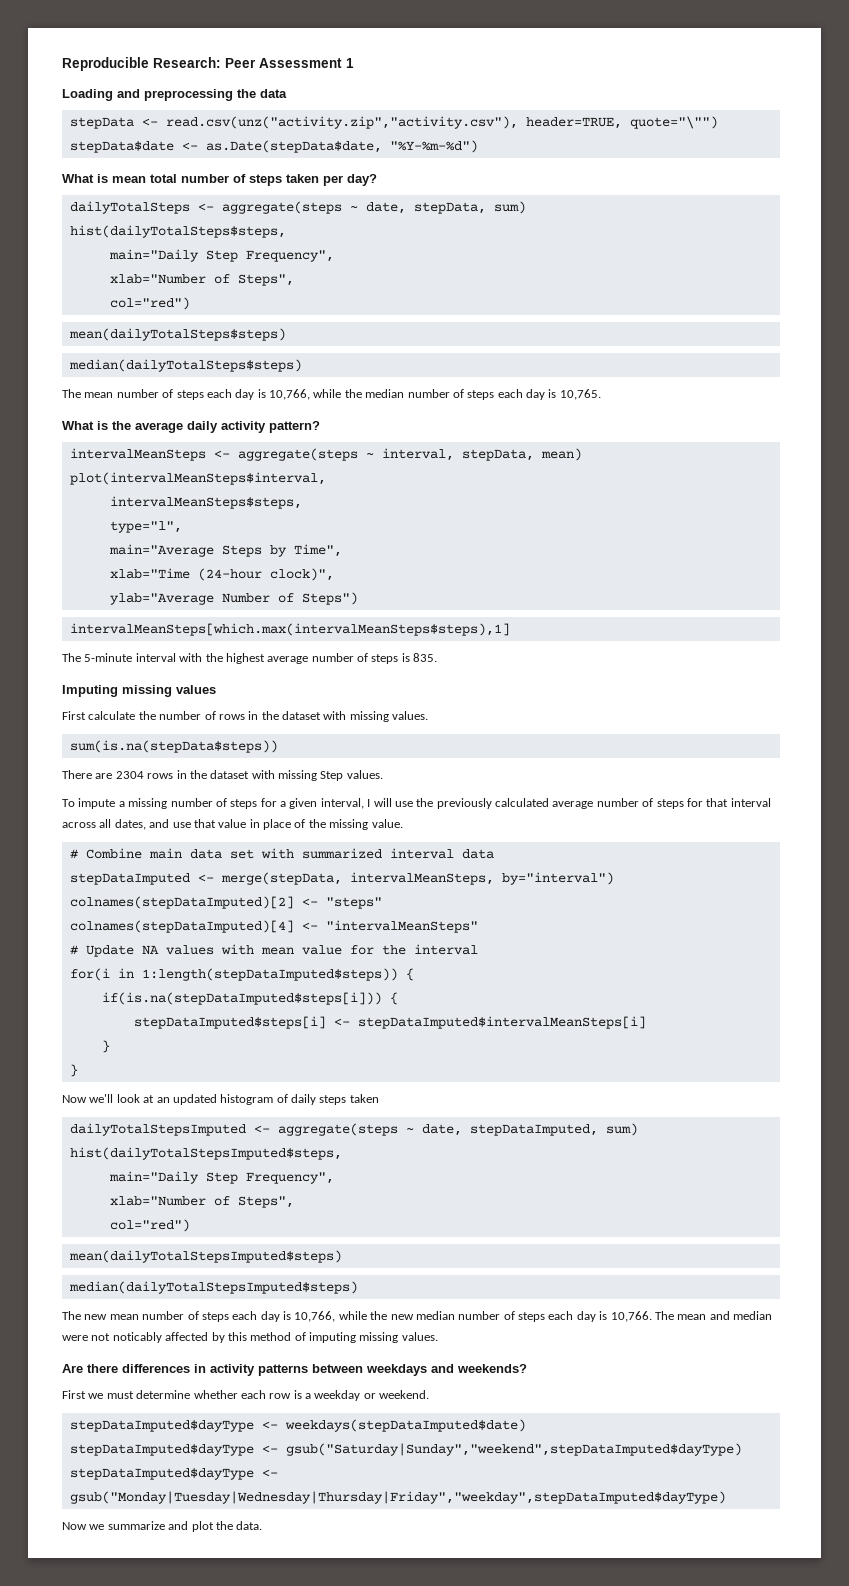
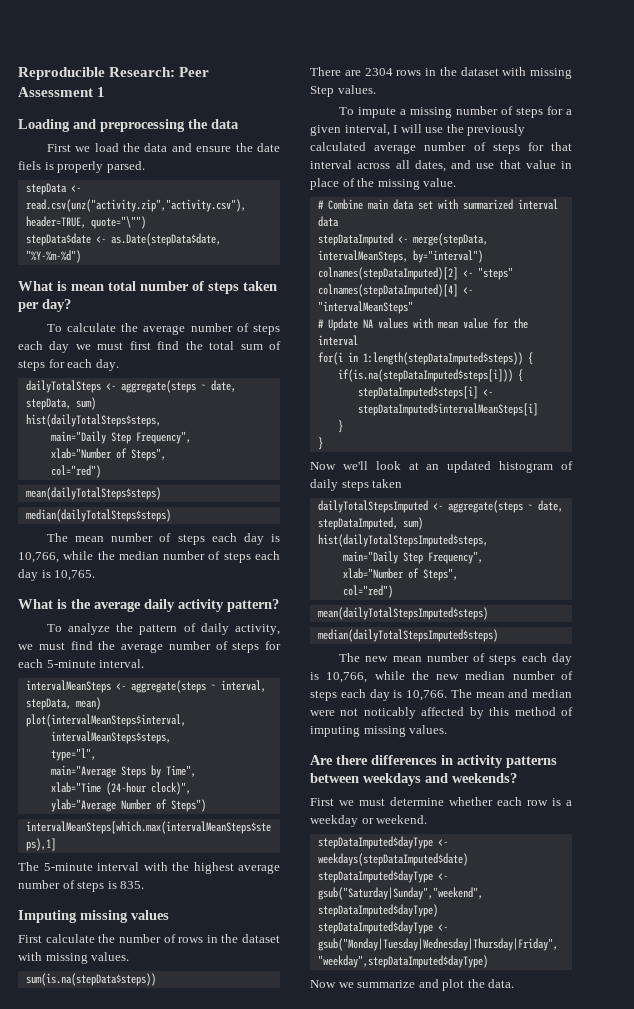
+ First we load the data and ensure the date fiels is properly parsed.
+ To calculate the average number of steps each day we must first find the total sum of steps for each day.
+ To analyze the pattern of daily activity, we must find the average number of steps for each 5-minute interval.

